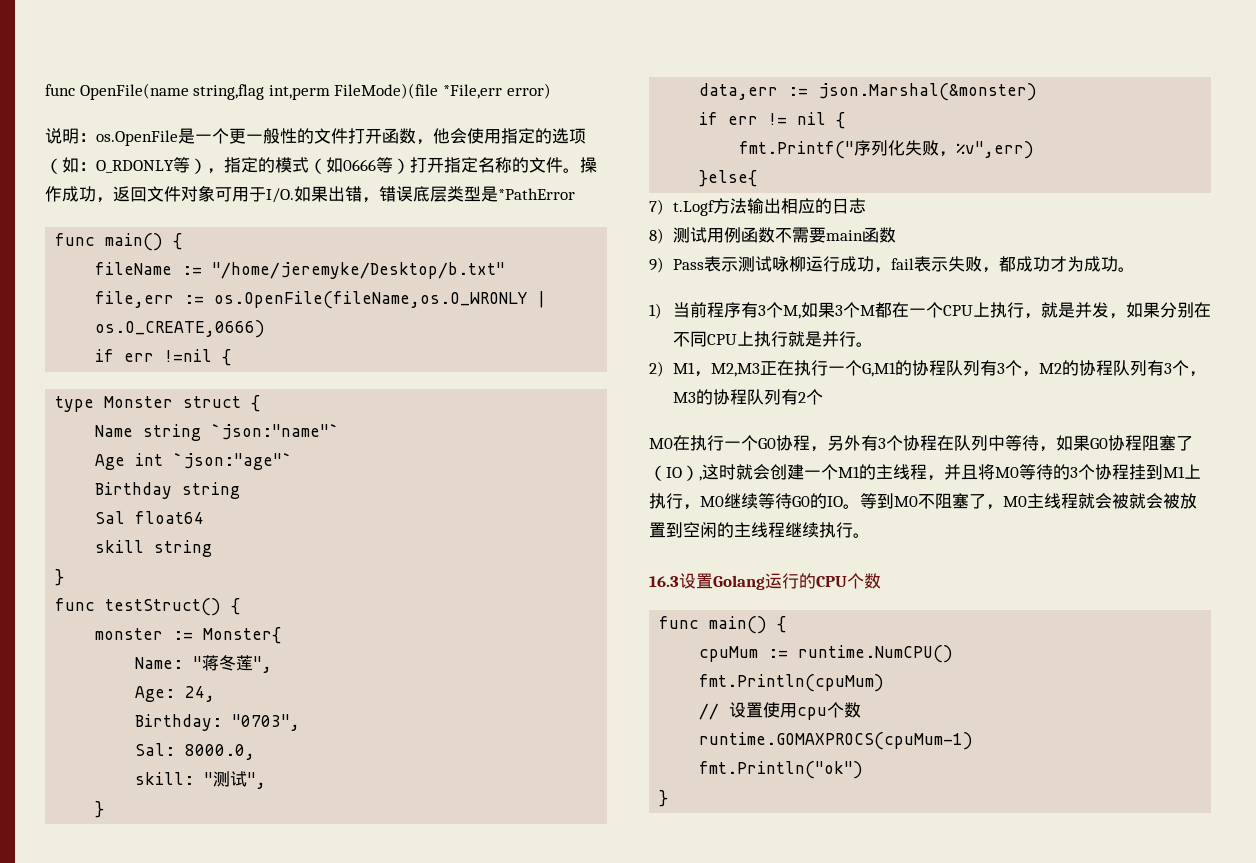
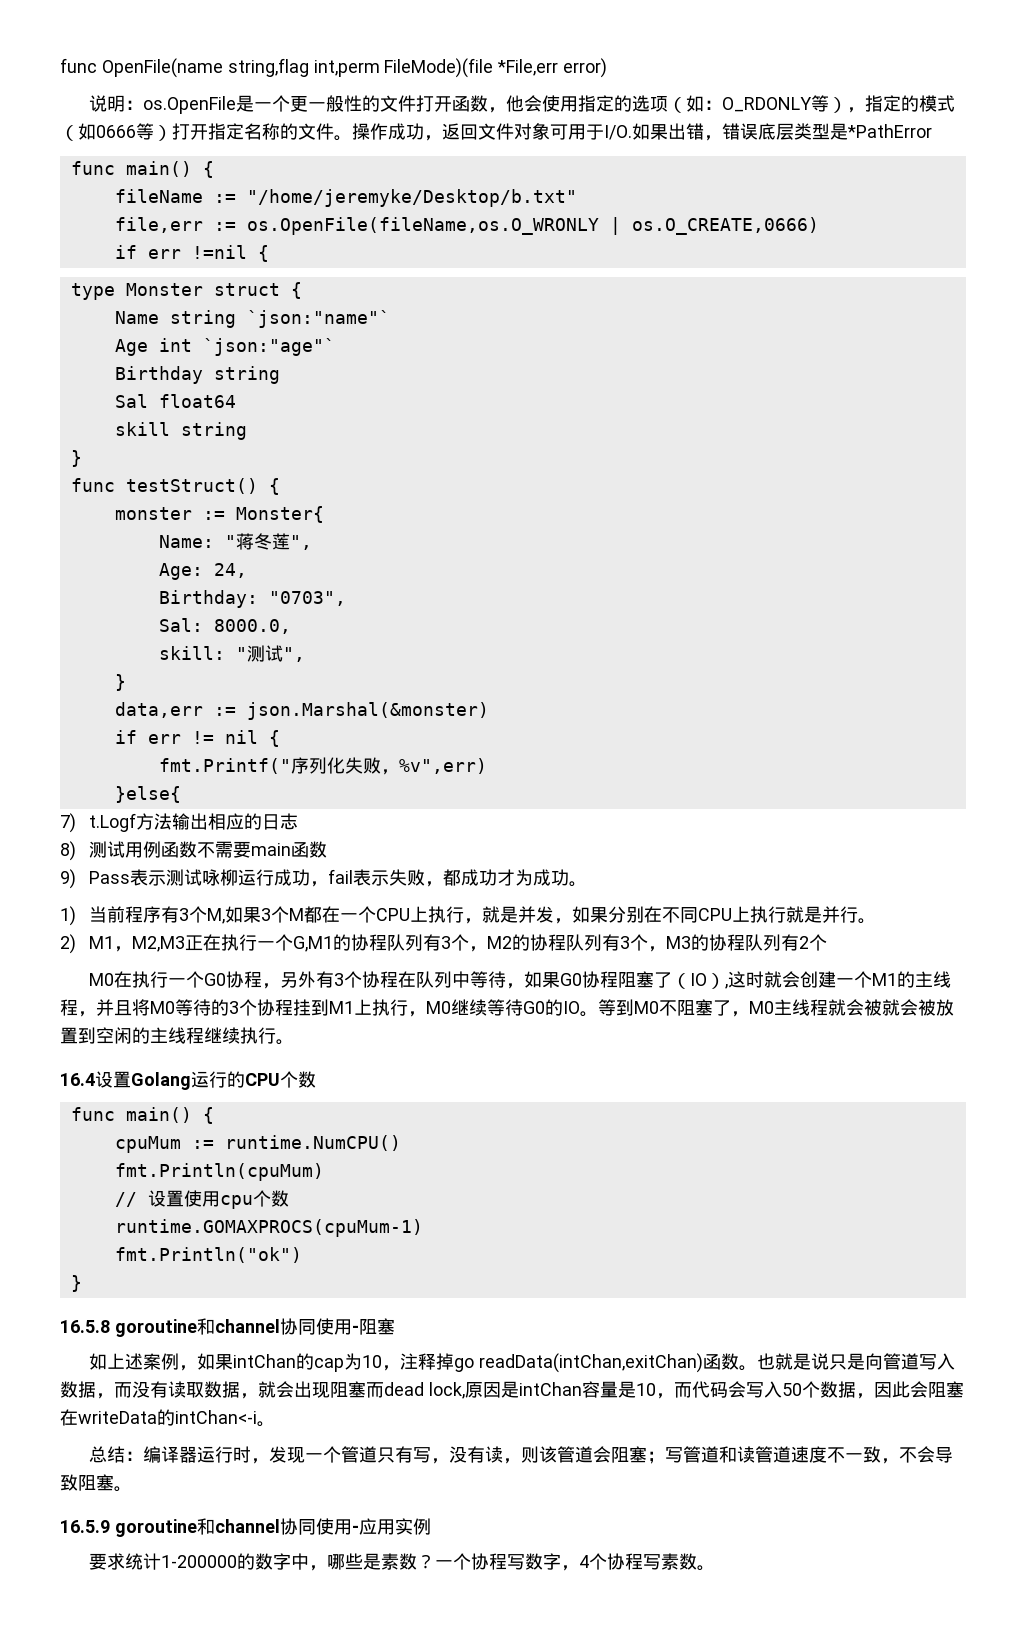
- 16.3设置Golang运行的CPU个数
+ 16.4设置Golang运行的CPU个数
+ 16.5.8 goroutine和channel协同使用-阻塞
+ 如上述案例，如果intChan的cap为10，注释掉go readData(intChan,exitChan)函数。也就是说只是向管道写入数据，而没有读取数据，就会出现阻塞而dead lock,原因是intChan容量是10，而代码会写入50个数据，因此会阻塞在writeData的intChan<-i。
+ 总结：编译器运行时，发现一个管道只有写，没有读，则该管道会阻塞；写管道和读管道速度不一致，不会导致阻塞。
+ 16.5.9 goroutine和channel协同使用-应用实例
+ 要求统计1-200000的数字中，哪些是素数？一个协程写数字，4个协程写素数。

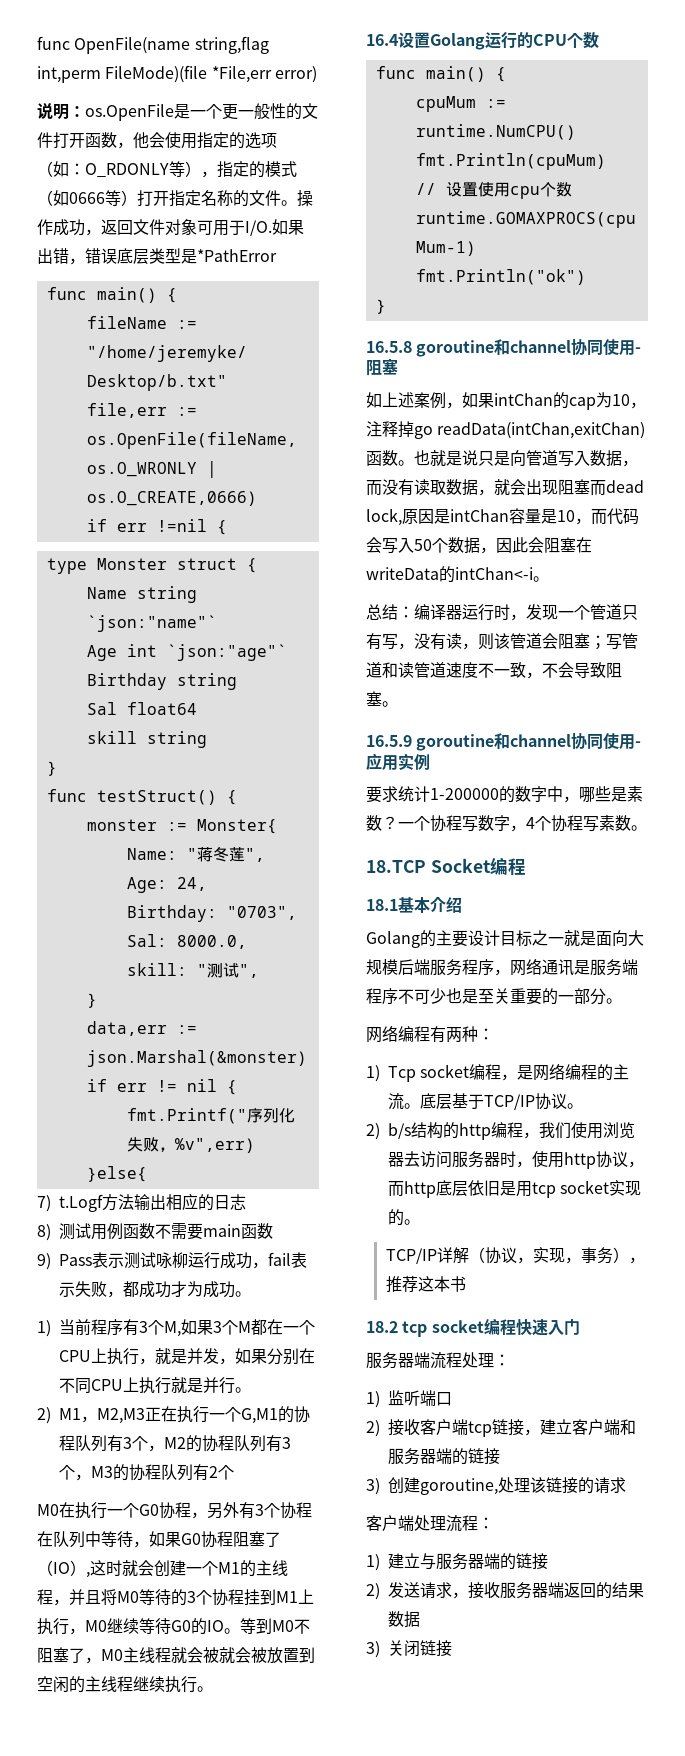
+ 18.TCP Socket编程
+ 18.1基本介绍
+ Golang的主要设计目标之一就是面向大规模后端服务程序，网络通讯是服务端程序不可少也是至关重要的一部分。
+ 网络编程有两种：
+ 1) Tcp socket编程，是网络编程的主流。底层基于TCP/IP协议。
+ 2) b/s结构的http编程，我们使用浏览器去访问服务器时，使用http协议，而http底层依旧是用tcp socket实现的。
+ TCP/IP详解（协议，实现，事务），推荐这本书
+ 18.2 tcp socket编程快速入门
+ 服务器端流程处理：
+ 1)监听端口
+ 2)接收客户端tcp链接，建立客户端和服务器端的链接
+ 3)创建goroutine,处理该链接的请求
+ 客户端处理流程：
+ 1)建立与服务器端的链接
+ 2)发送请求，接收服务器端返回的结果数据
+ 3)关闭链接

